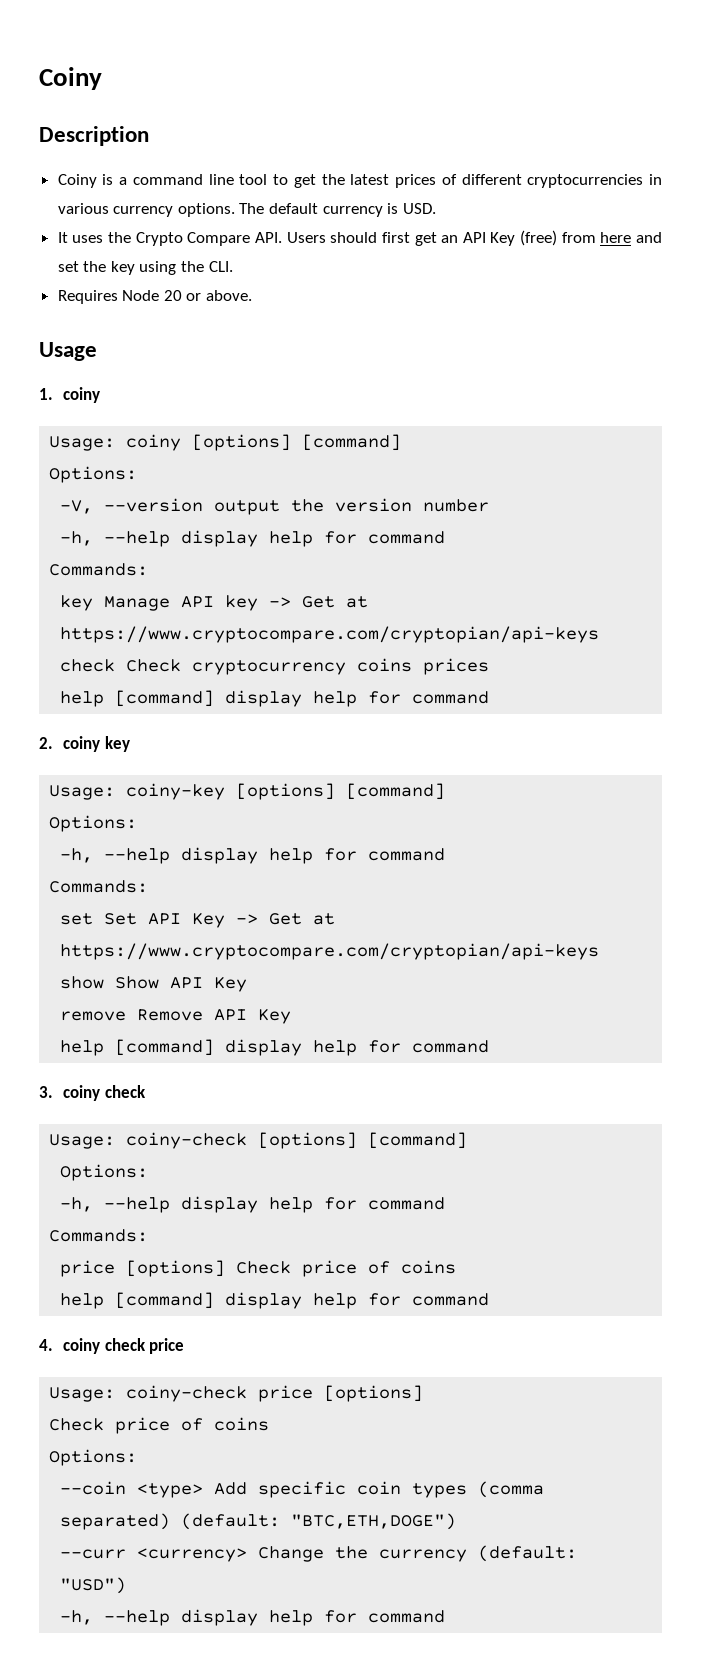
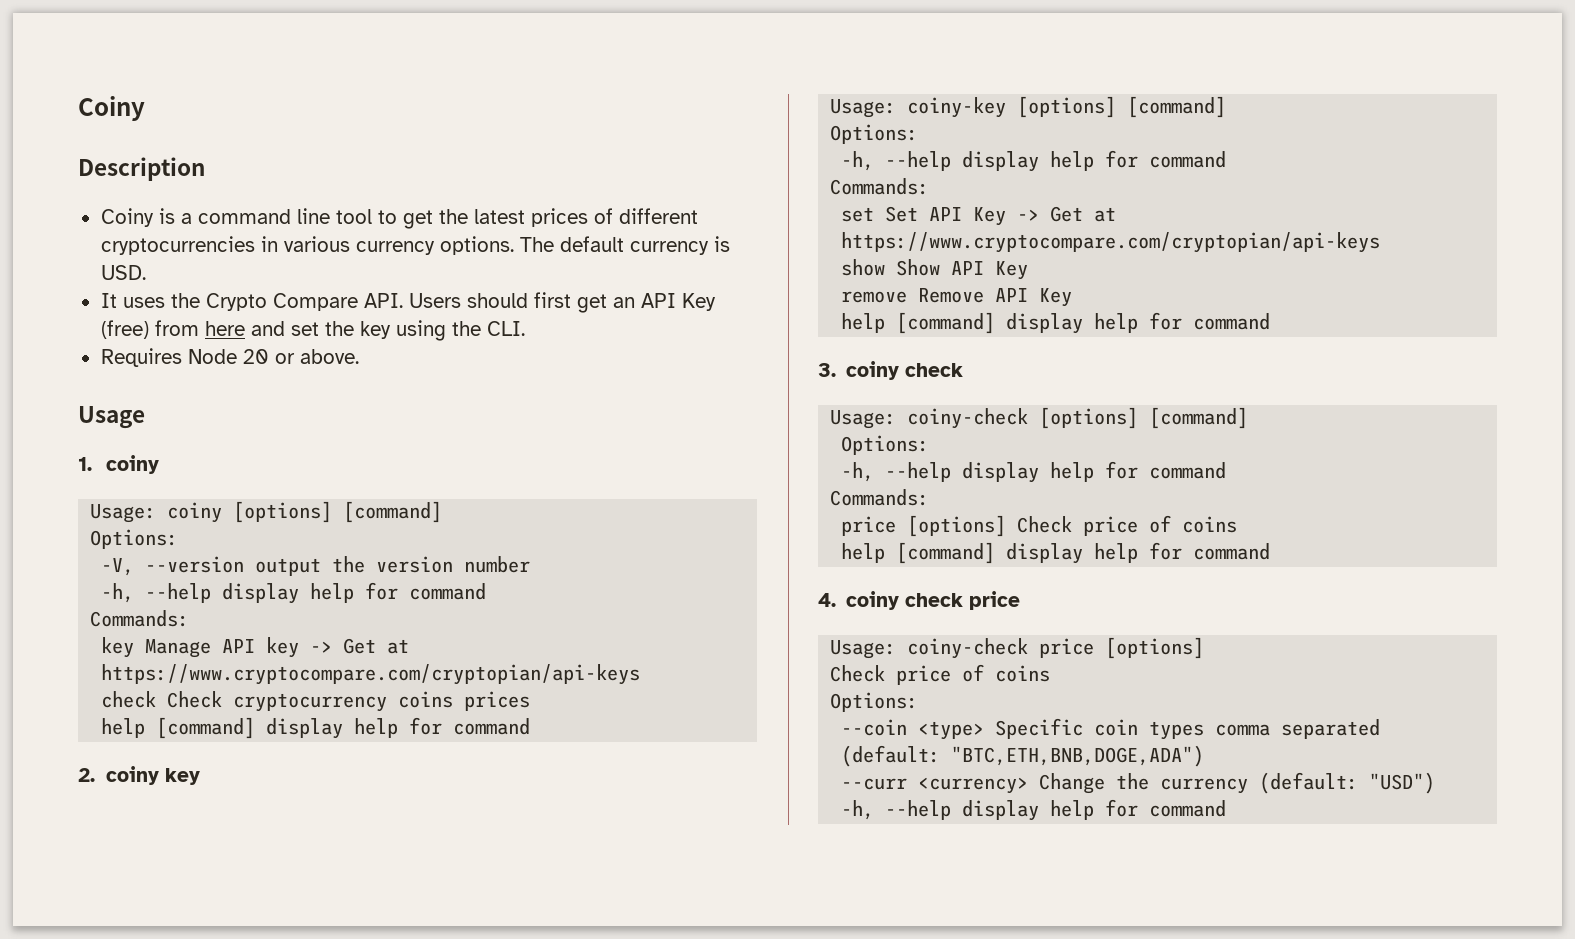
- --coin <type> Add specific coin types (comma separated) (default: "BTC,ETH,DOGE")
+ --coin <type> Specific coin types comma separated (default: "BTC,ETH,BNB,DOGE,ADA")

